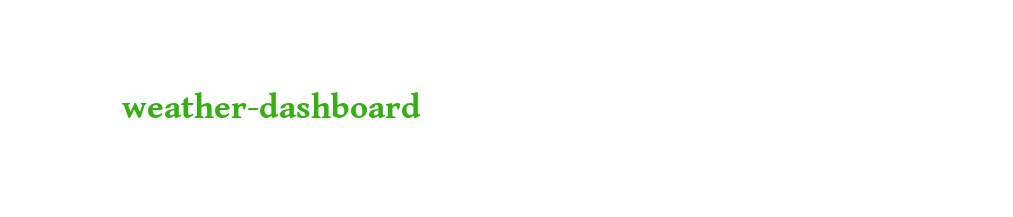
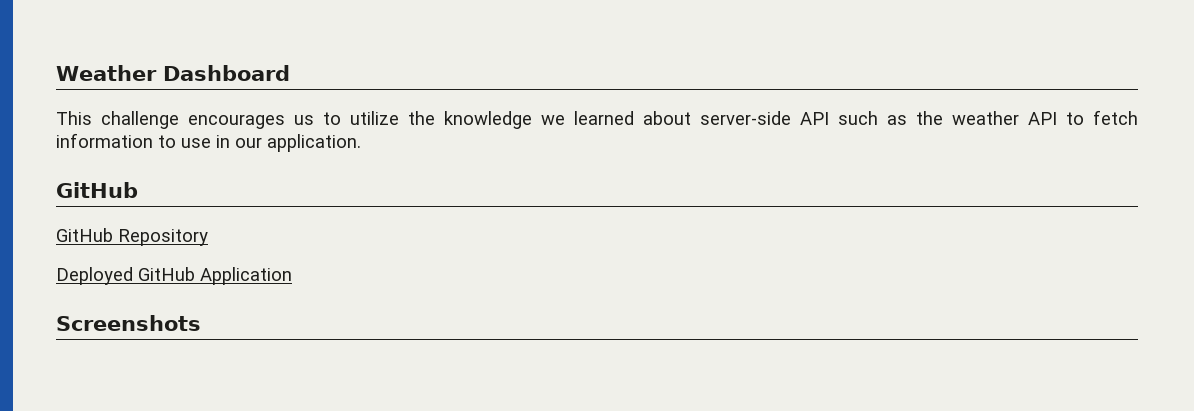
- weather-dashboard
+ Weather Dashboard
+ This challenge encourages us to utilize the knowledge we learned about server-side API such as the weather API to fetch information to use in our application.
+ GitHub
+ GitHub Repository
+ Deployed GitHub Application
+ Screenshots

